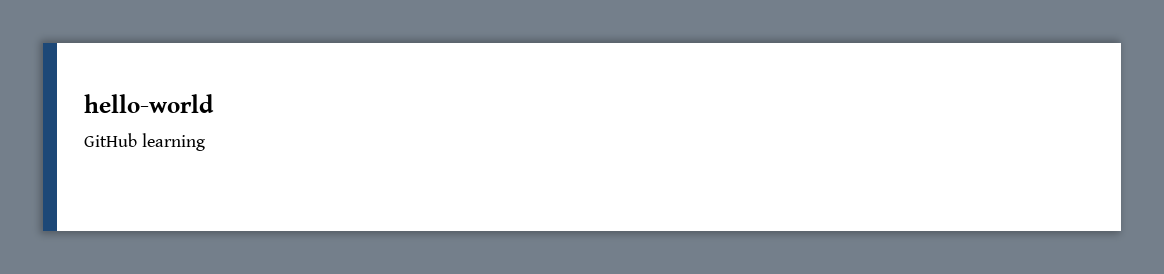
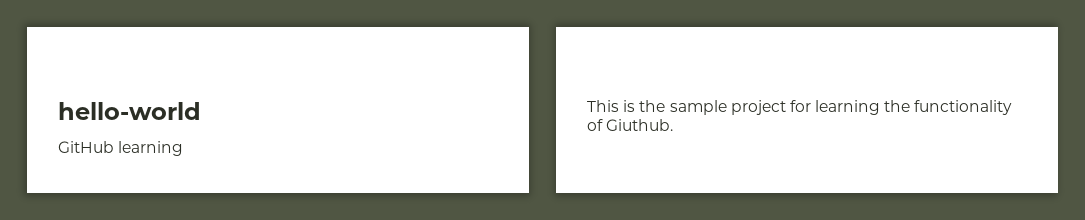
+ This is the sample project for learning the functionality of Giuthub.

